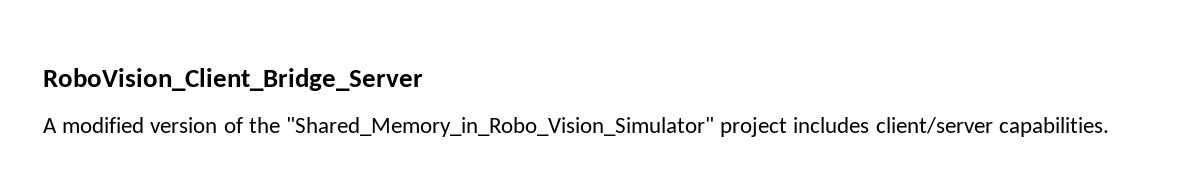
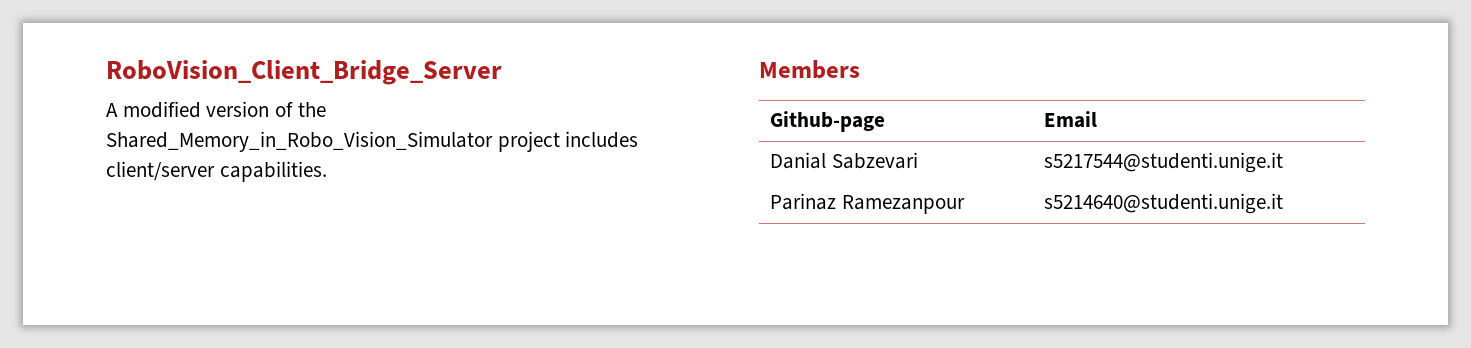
- A modified version of the "Shared_Memory_in_Robo_Vision_Simulator" project includes client/server capabilities.
+ A modified version of the Shared_Memory_in_Robo_Vision_Simulator project includes client/server capabilities.
+ Members
+ Github-page | Email
+ Danial Sabzevari | s5217544@studenti.unige.it
+ Parinaz Ramezanpour | s5214640@studenti.unige.it

